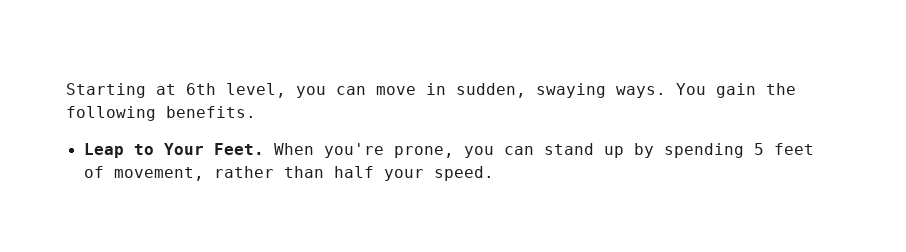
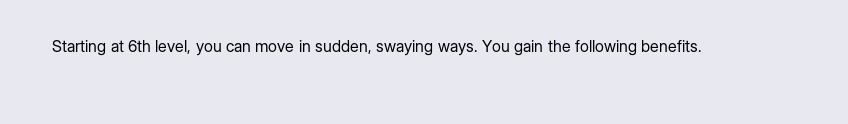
- Leap to Your Feet. When you're prone, you can stand up by spending 5 feet of movement, rather than half your speed.

